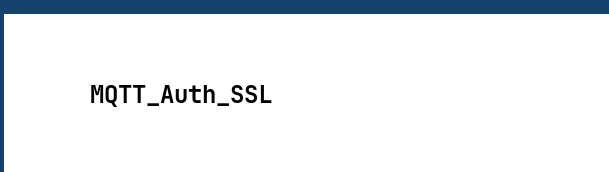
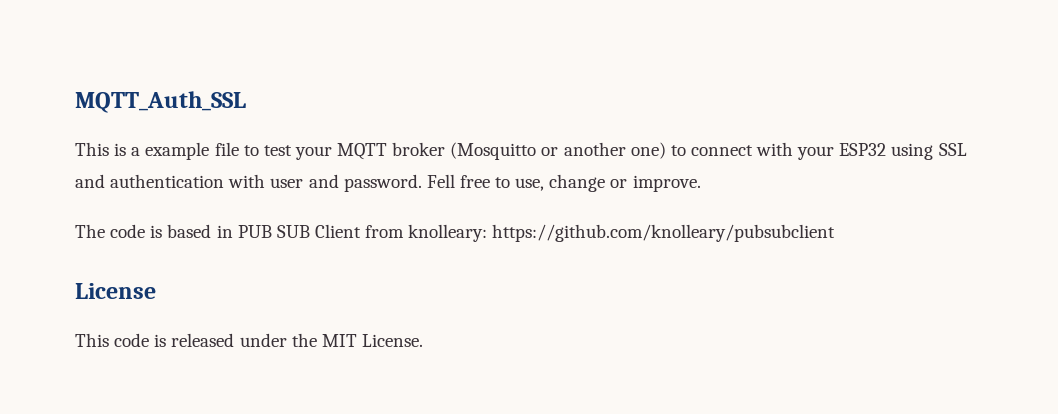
+ This is a example file to test your MQTT broker (Mosquitto or another one) to connect with your ESP32 using SSL and authentication with user and password. Fell free to use, change or improve.
+ The code is based in PUB SUB Client from knolleary: https://github.com/knolleary/pubsubclient
+ License
+ This code is released under the MIT License.

